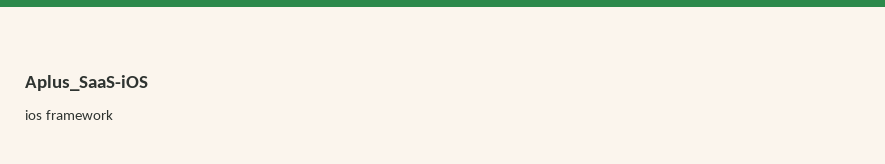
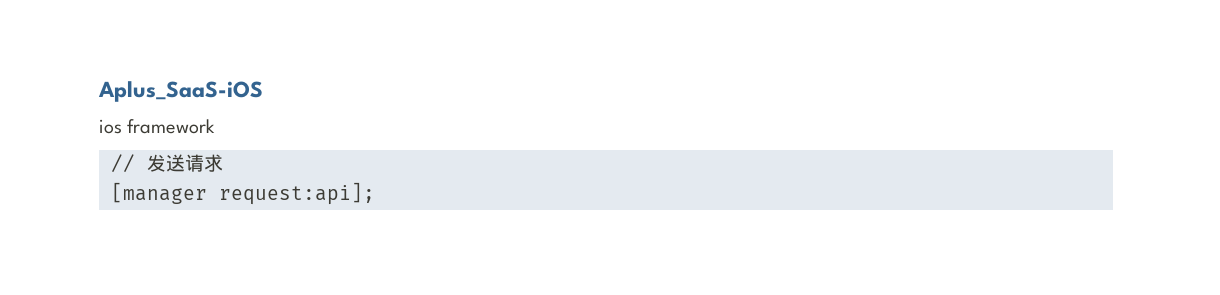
+ // 发送请求
+ [manager request:api];

